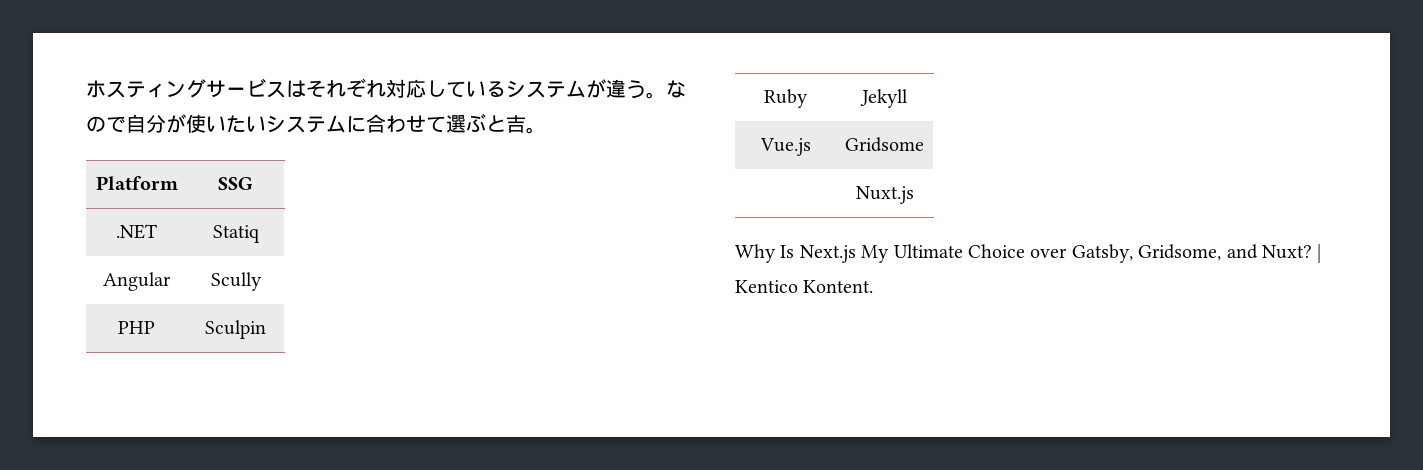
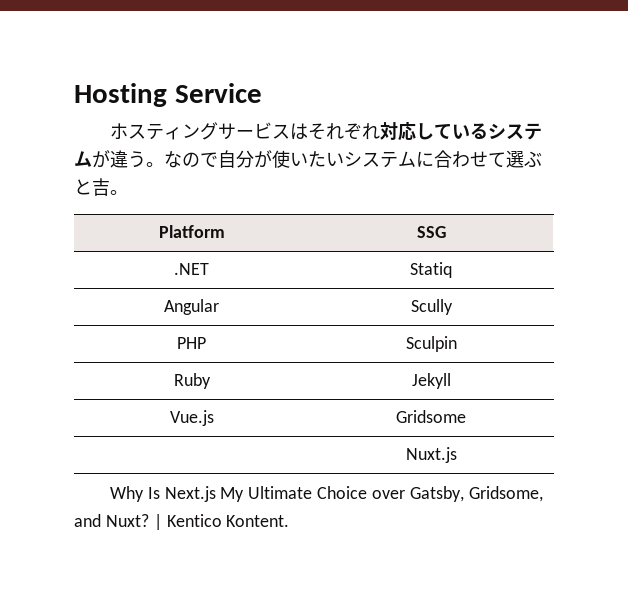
+ Hosting Service

